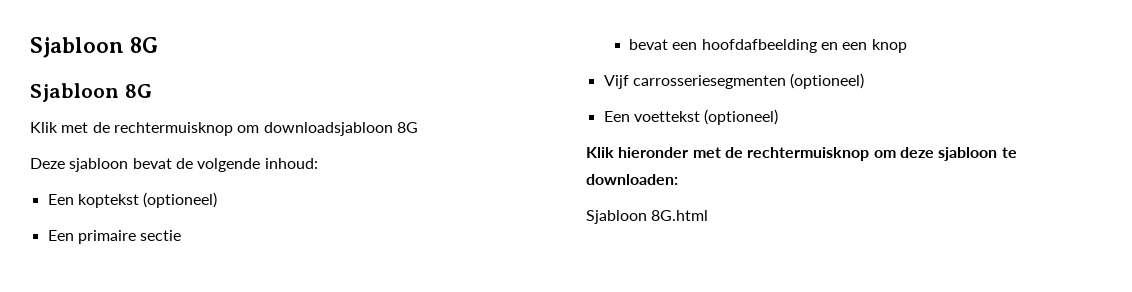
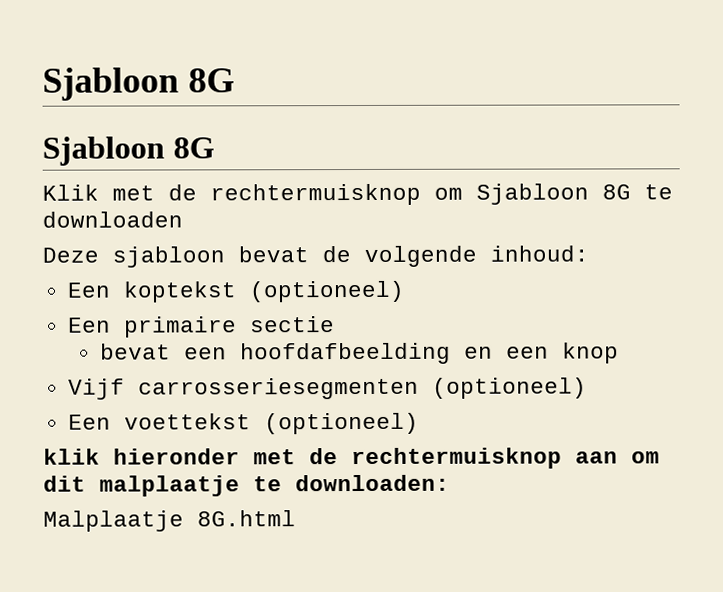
- Klik met de rechtermuisknop om downloadsjabloon 8G
+ Klik met de rechtermuisknop om Sjabloon 8G te downloaden
- Klik hieronder met de rechtermuisknop om deze sjabloon te downloaden:
+ klik hieronder met de rechtermuisknop aan om dit malplaatje te downloaden:
- Sjabloon 8G.html
+ Malplaatje 8G.html

